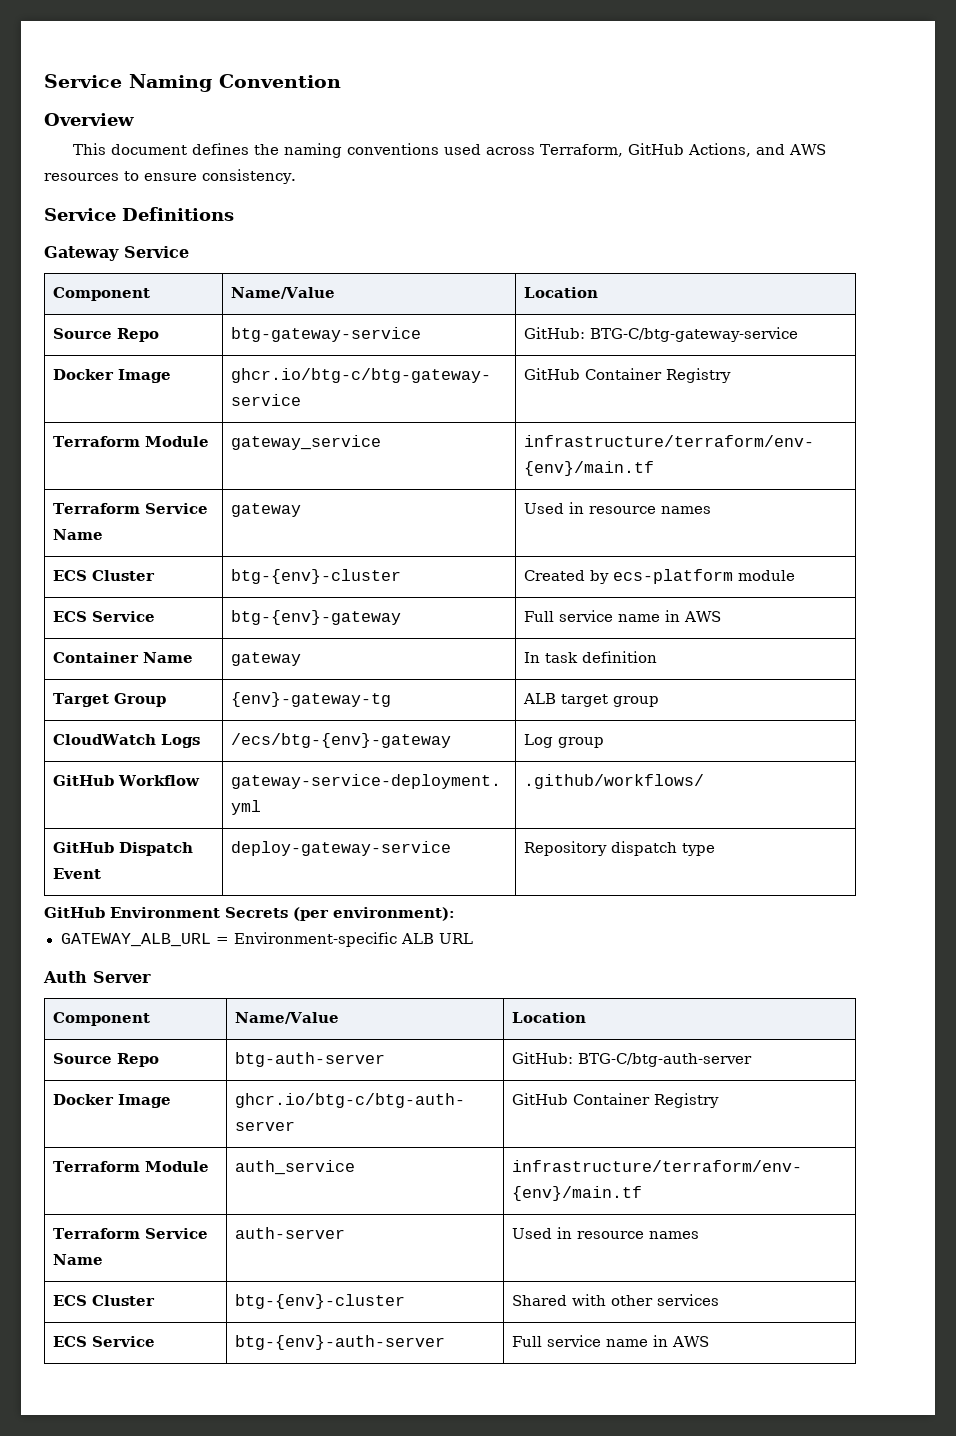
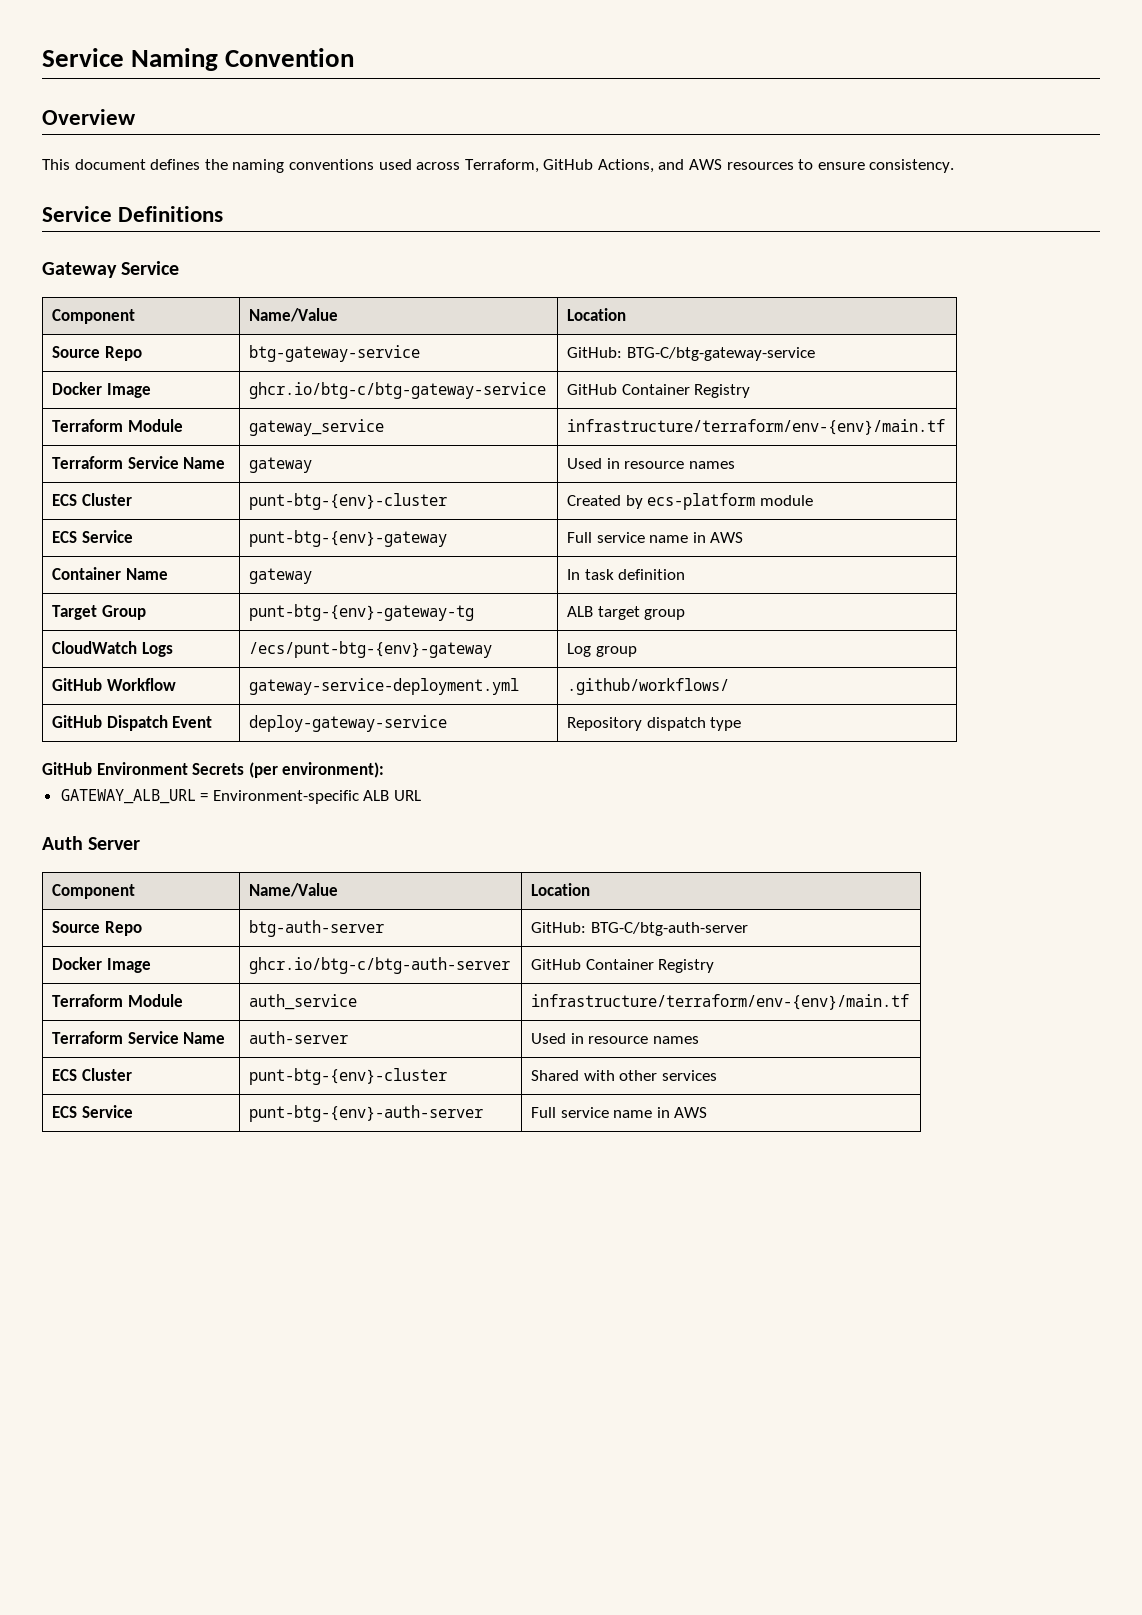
- ECS Cluster | btg-{env}-cluster | Created by ecs-platform module
+ ECS Cluster | punt-btg-{env}-cluster | Created by ecs-platform module
- ECS Service | btg-{env}-gateway | Full service name in AWS
+ ECS Service | punt-btg-{env}-gateway | Full service name in AWS
- Target Group | {env}-gateway-tg | ALB target group
+ Target Group | punt-btg-{env}-gateway-tg | ALB target group
- CloudWatch Logs | /ecs/btg-{env}-gateway | Log group
+ CloudWatch Logs | /ecs/punt-btg-{env}-gateway | Log group
- ECS Cluster | btg-{env}-cluster | Shared with other services
+ ECS Cluster | punt-btg-{env}-cluster | Shared with other services
- ECS Service | btg-{env}-auth-server | Full service name in AWS
+ ECS Service | punt-btg-{env}-auth-server | Full service name in AWS

